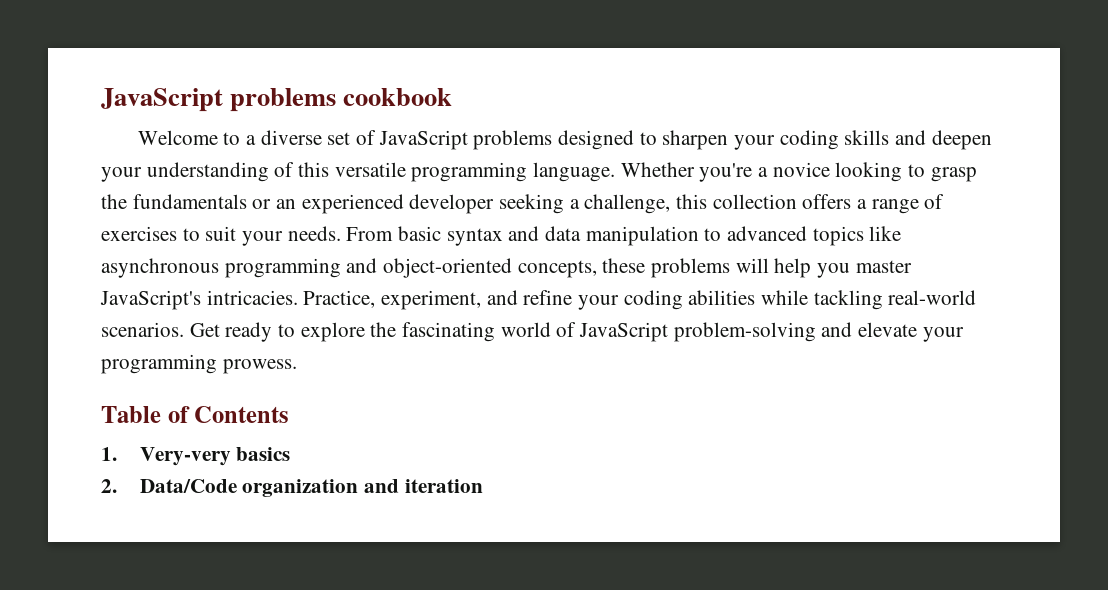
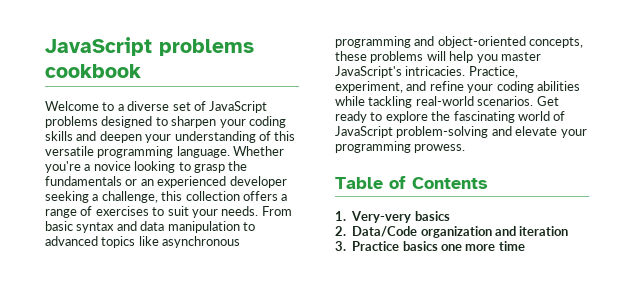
+ 3. Practice basics one more time

